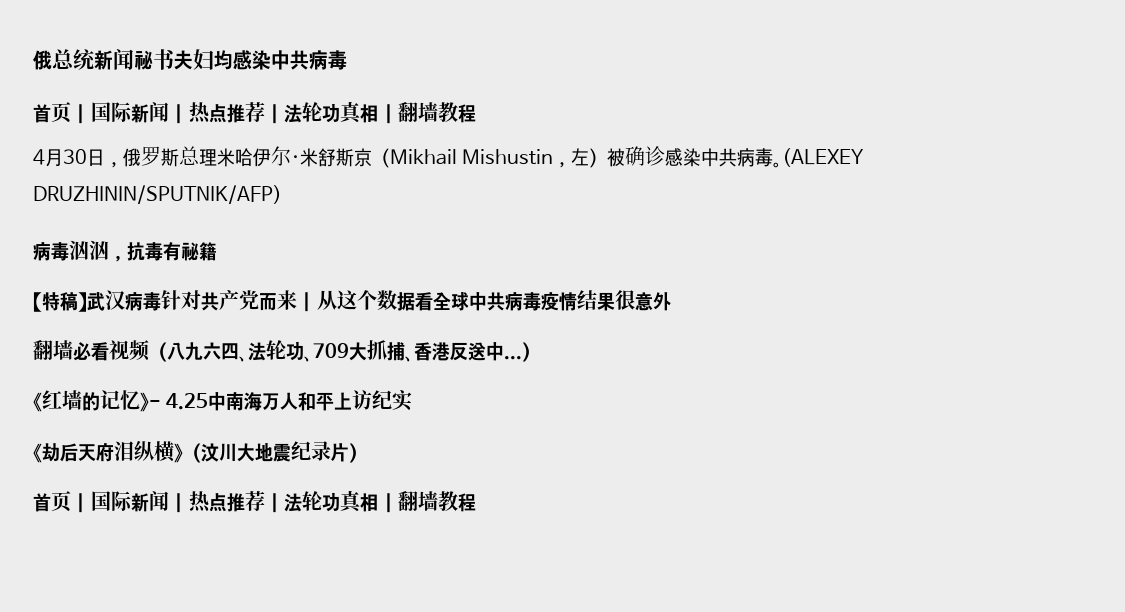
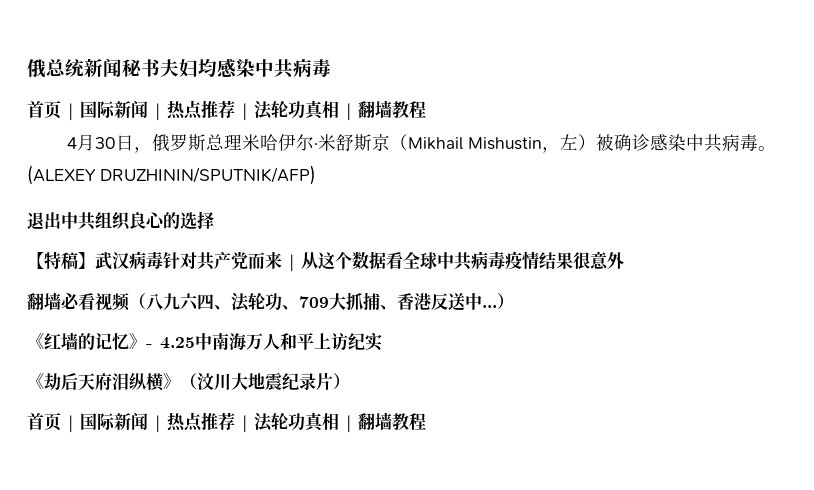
- 病毒汹汹，抗毒有秘籍
+ 退出中共组织良心的选择

